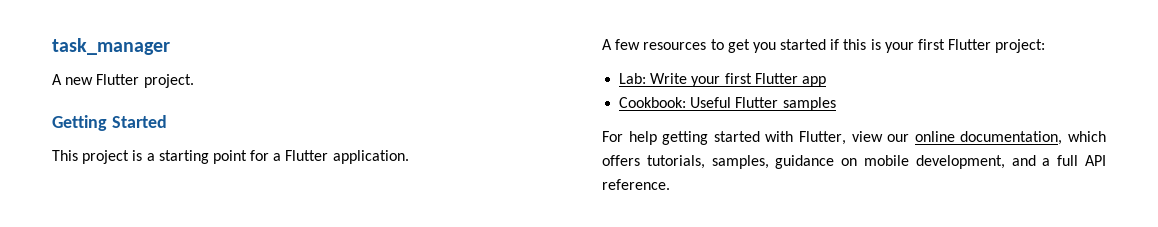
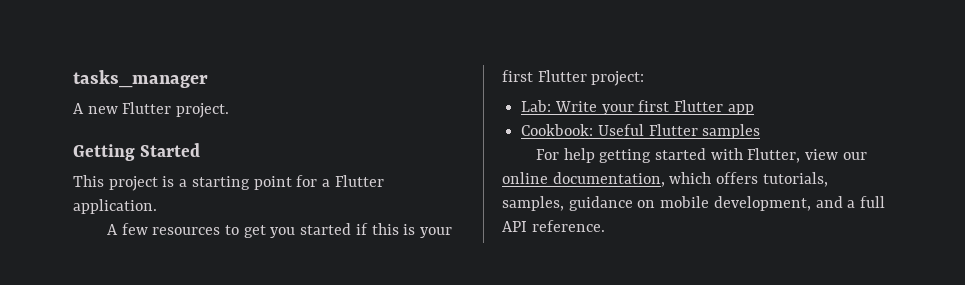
- task_manager
+ tasks_manager

